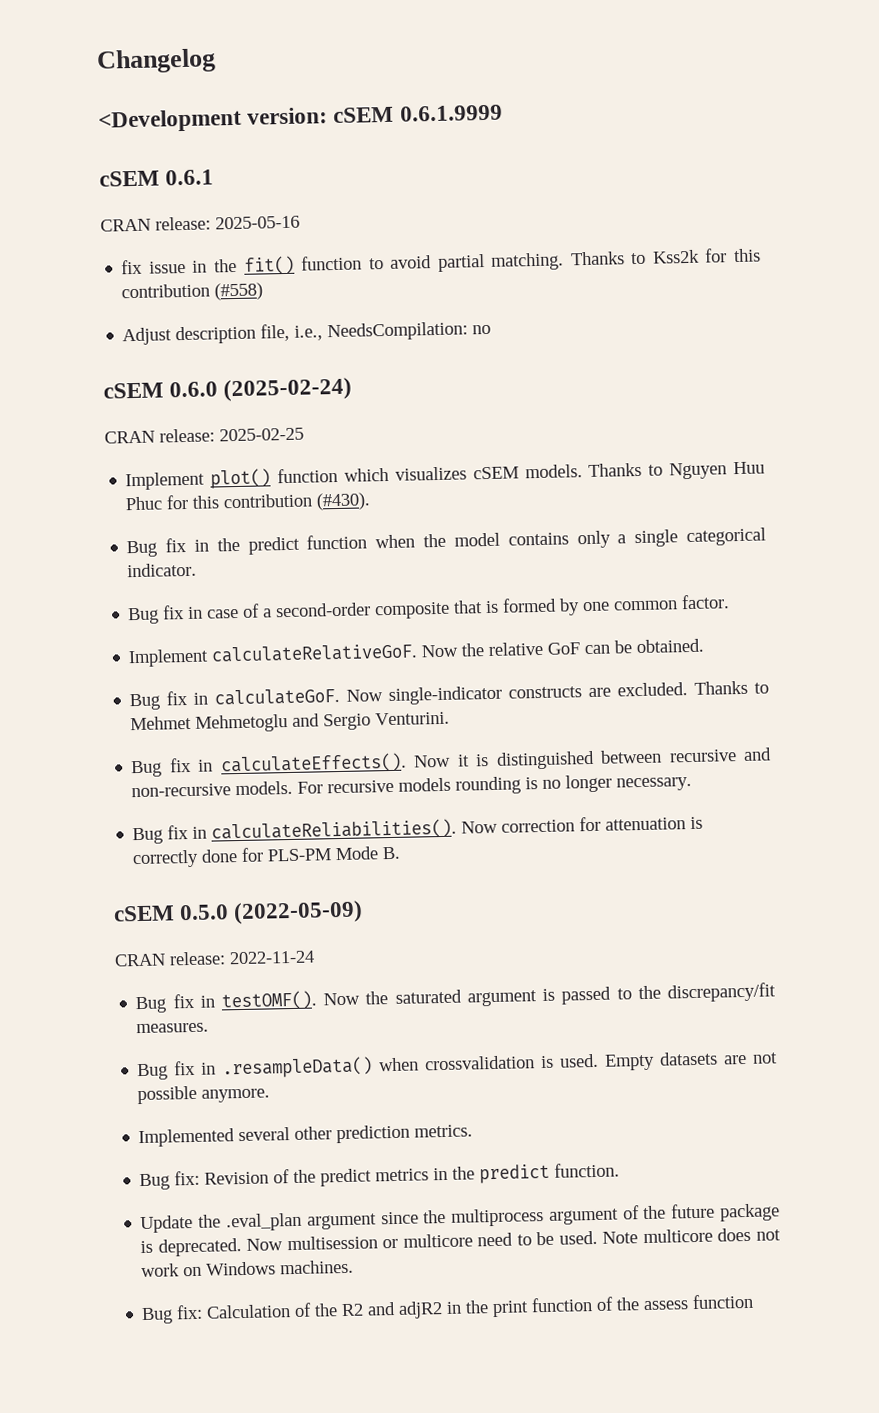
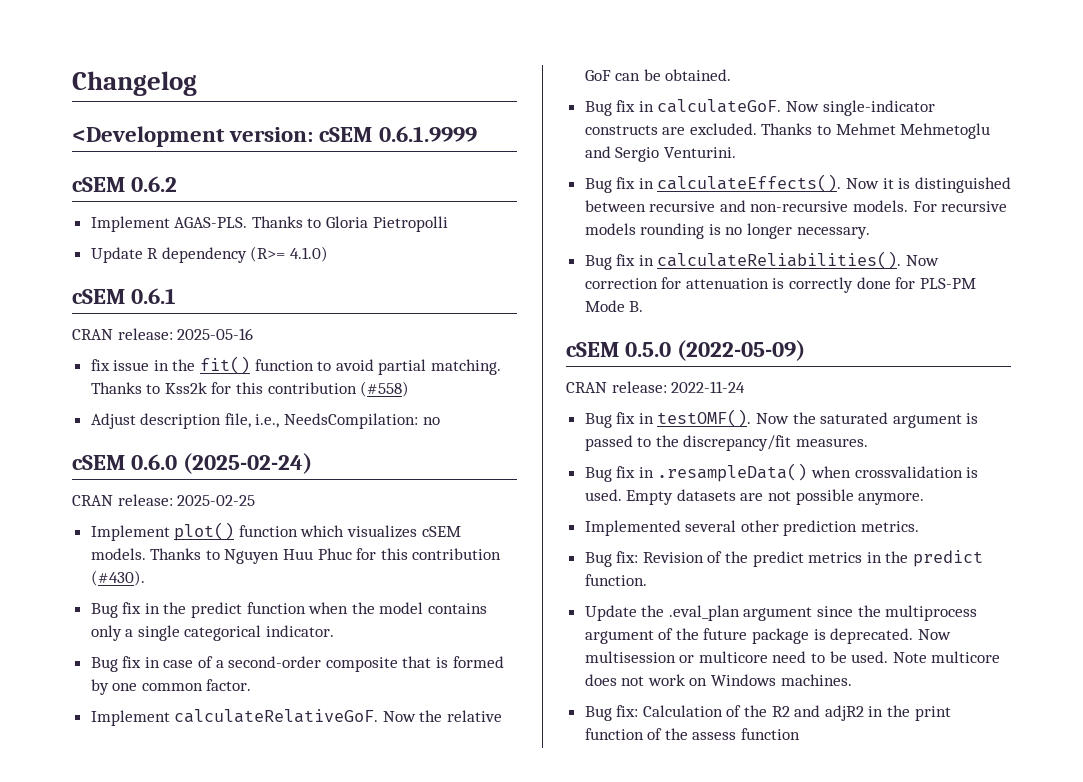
+ cSEM 0.6.2
+ Implement AGAS-PLS. Thanks to Gloria Pietropolli
+ Update R dependency (R>= 4.1.0)

